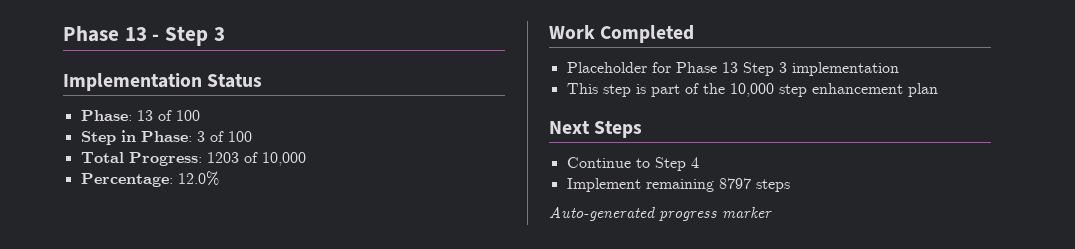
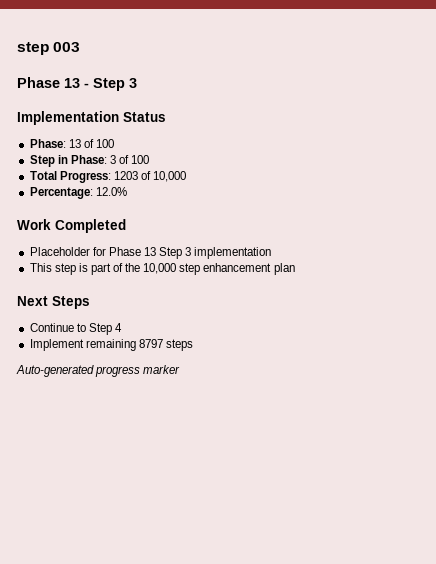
+ step 003

